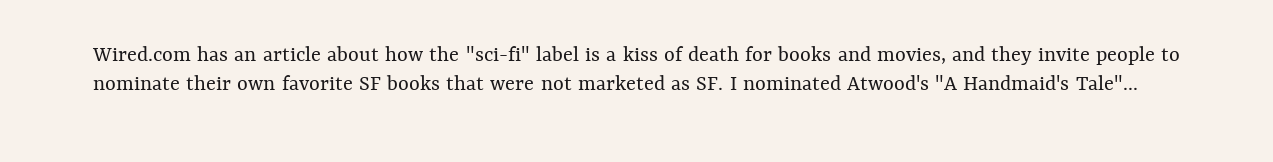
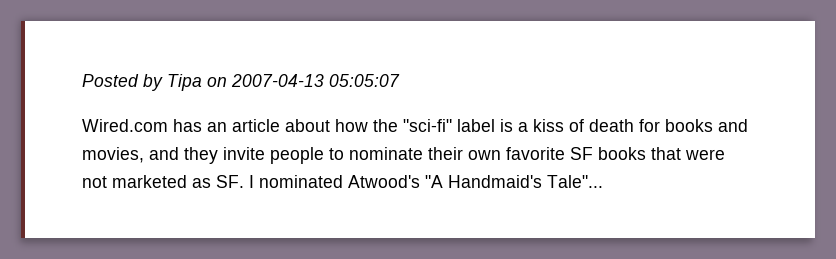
+ Posted by Tipa on 2007-04-13 05:05:07

